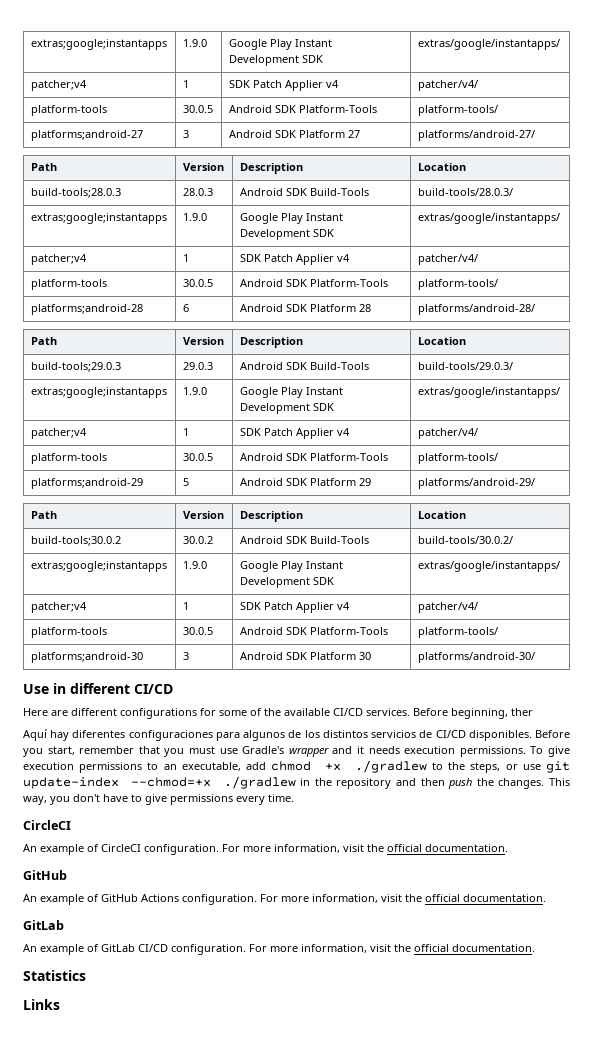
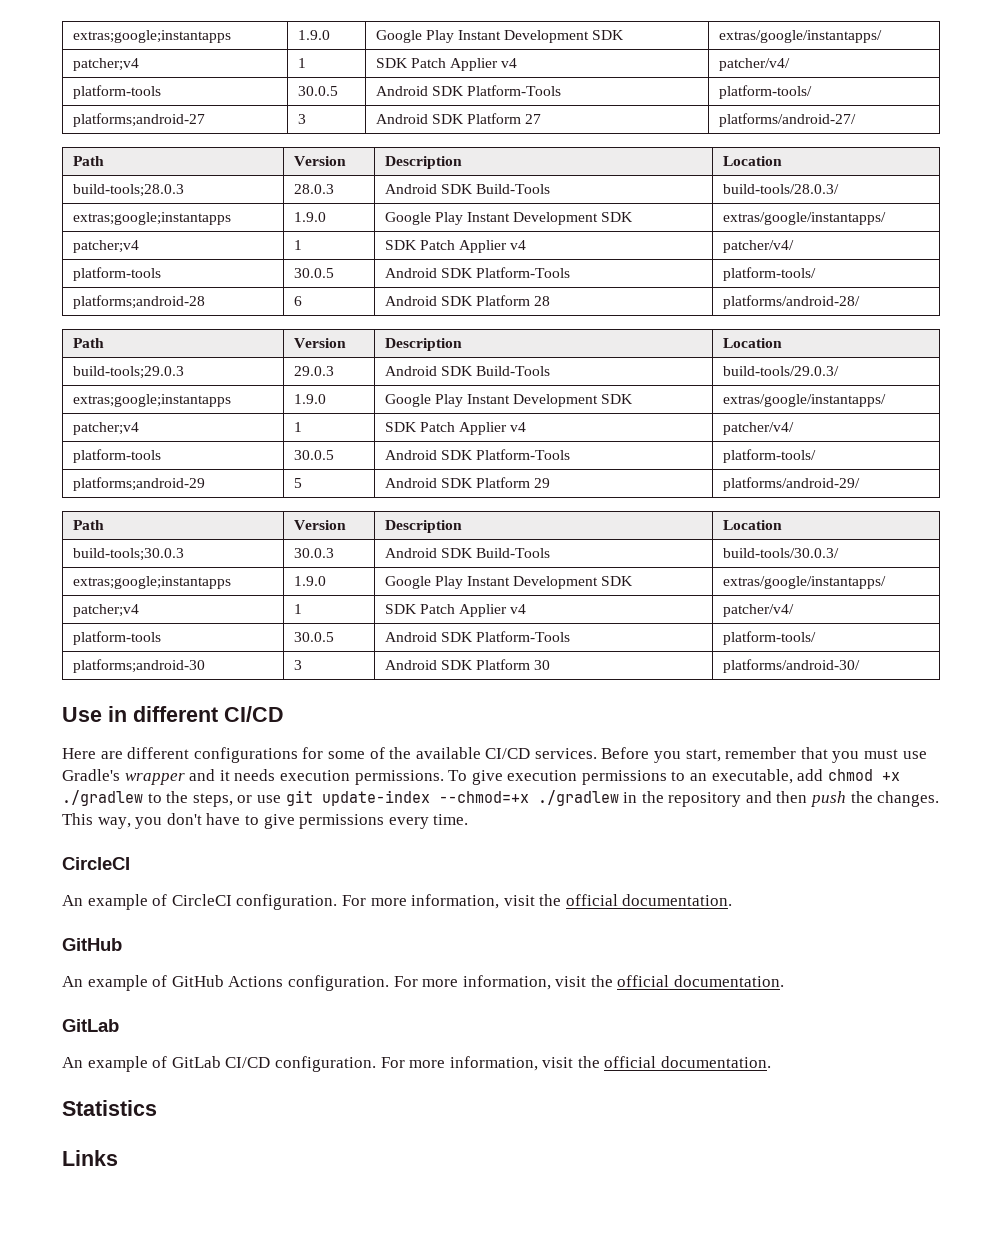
- build-tools;30.0.2 | 30.0.2 | Android SDK Build-Tools | build-tools/30.0.2/
+ build-tools;30.0.3 | 30.0.3 | Android SDK Build-Tools | build-tools/30.0.3/
- Before beginning, ther
- Aquí hay diferentes configuraciones para algunos de los distintos servicios de CI/CD disponibles. Before you start, remember that you must use Gradle's wrapper and it needs execution permissions.
+ Before you start, remember that you must use Gradle's wrapper and it needs execution permissions.

